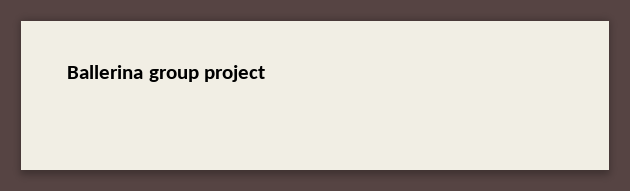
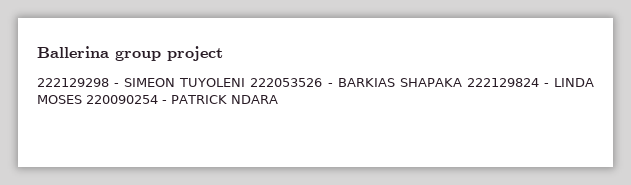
+ 222129298 - SIMEON TUYOLENI 222053526 - BARKIAS SHAPAKA 222129824 - LINDA MOSES 220090254 - PATRICK NDARA

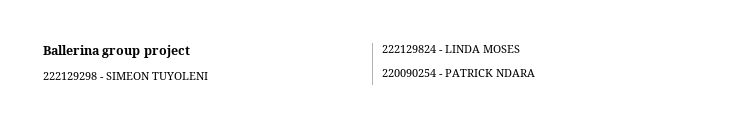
- 222129298 - SIMEON TUYOLENI 222053526 - BARKIAS SHAPAKA 222129824 - LINDA MOSES 220090254 - PATRICK NDARA
+ 222129298 - SIMEON TUYOLENI
+ 222129824 - LINDA MOSES
+ 220090254 - PATRICK NDARA

